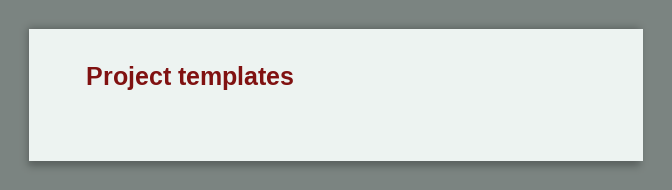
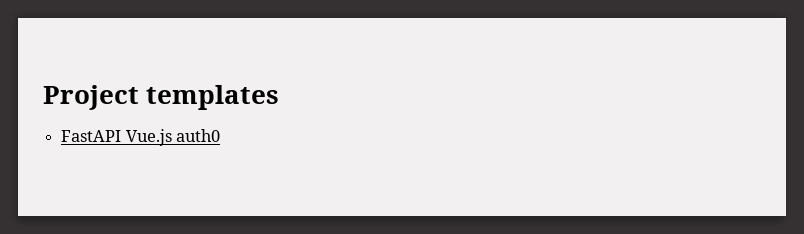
+ FastAPI Vue.js auth0

